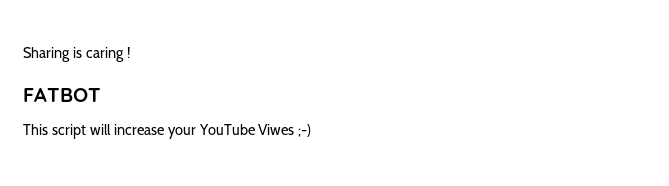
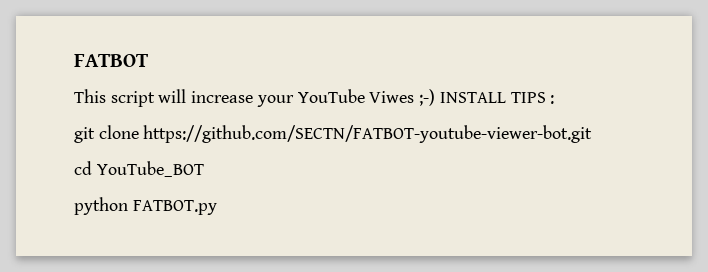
- Sharing is caring !
- This script will increase your YouTube Viwes ;-)
+ This script will increase your YouTube Viwes ;-) INSTALL TIPS :
+ git clone https://github.com/SECTN/FATBOT-youtube-viewer-bot.git
+ cd YouTube_BOT
+ python FATBOT.py

